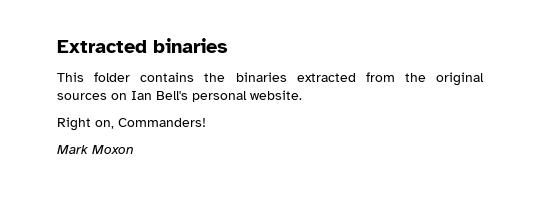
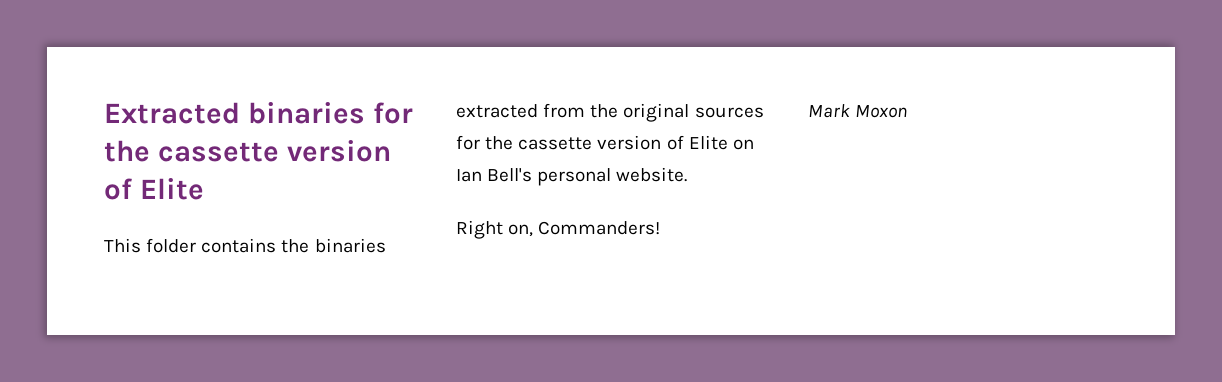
- Extracted binaries
+ Extracted binaries for the cassette version of Elite
- This folder contains the binaries extracted from the original sources on Ian Bell's personal website.
+ This folder contains the binaries extracted from the original sources for the cassette version of Elite on Ian Bell's personal website.

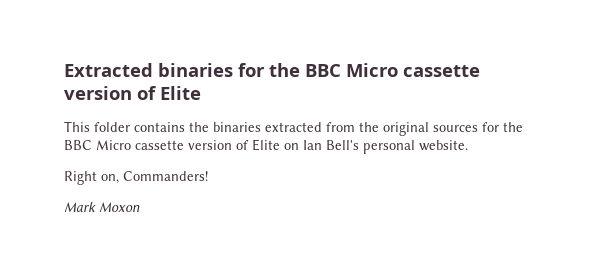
- Extracted binaries for the cassette version of Elite
+ Extracted binaries for the BBC Micro cassette version of Elite
- This folder contains the binaries extracted from the original sources for the cassette version of Elite on Ian Bell's personal website.
+ This folder contains the binaries extracted from the original sources for the BBC Micro cassette version of Elite on Ian Bell's personal website.

